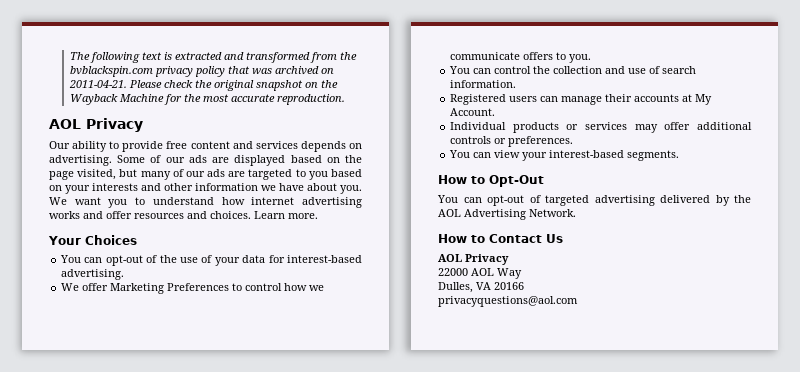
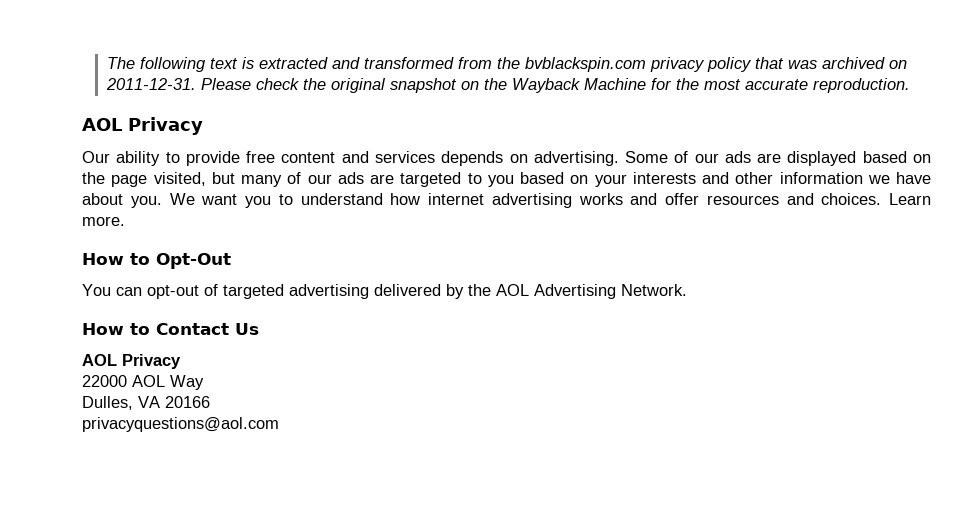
- The following text is extracted and transformed from the bvblackspin.com privacy policy that was archived on 2011-04-21.
+ The following text is extracted and transformed from the bvblackspin.com privacy policy that was archived on 2011-12-31.
- Your Choices
- You can opt-out of the use of your data for interest-based advertising.
- We offer Marketing Preferences to control how we communicate offers to you.
- You can control the collection and use of search information.
- Registered users can manage their accounts at My Account.
- Individual products or services may offer additional controls or preferences.
- You can view your interest-based segments.

